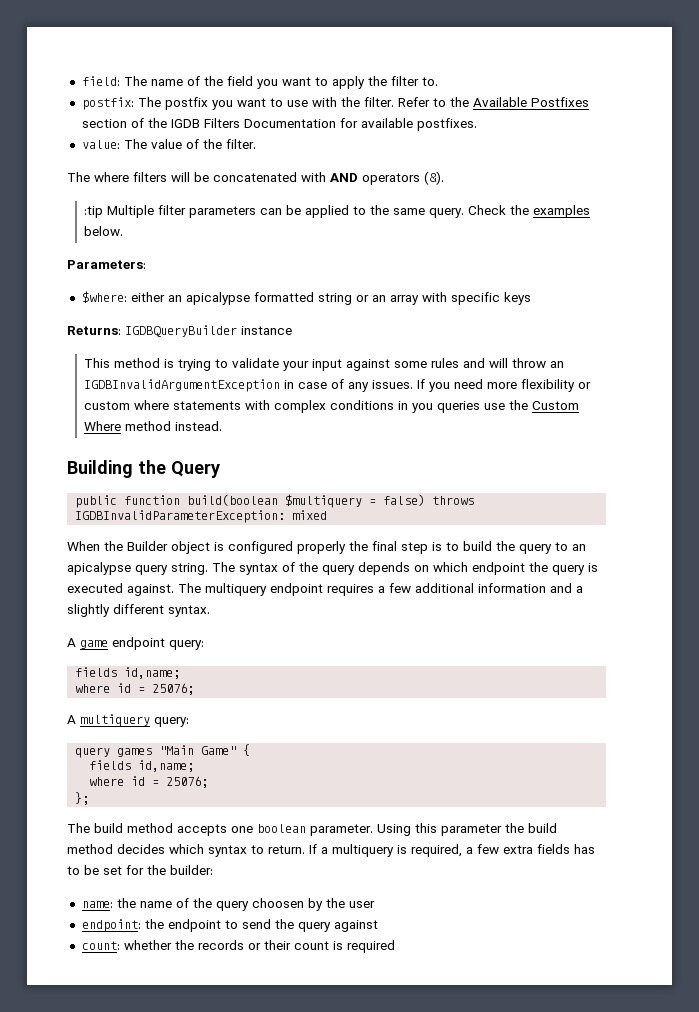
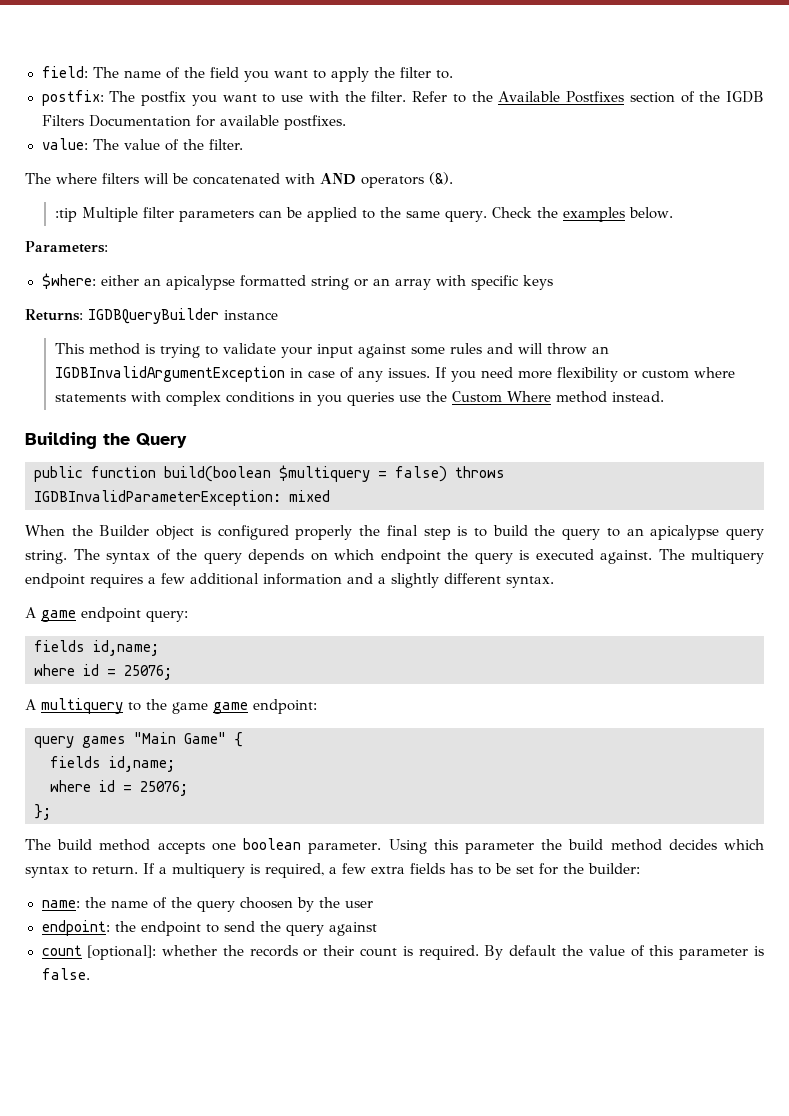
- A multiquery query:
+ A multiquery to the game game endpoint:
- count: whether the records or their count is required
+ count [optional]: whether the records or their count is required. By default the value of this parameter is false.

